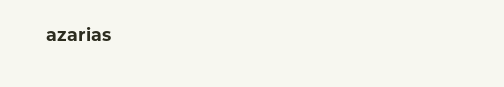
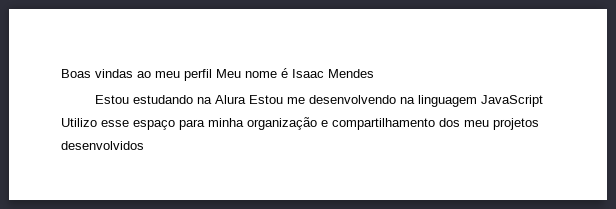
- azarias
+ Boas vindas ao meu perfil Meu nome é Isaac Mendes
+ Estou estudando na Alura Estou me desenvolvendo na linguagem JavaScript Utilizo esse espaço para minha organização e compartilhamento dos meu projetos desenvolvidos

